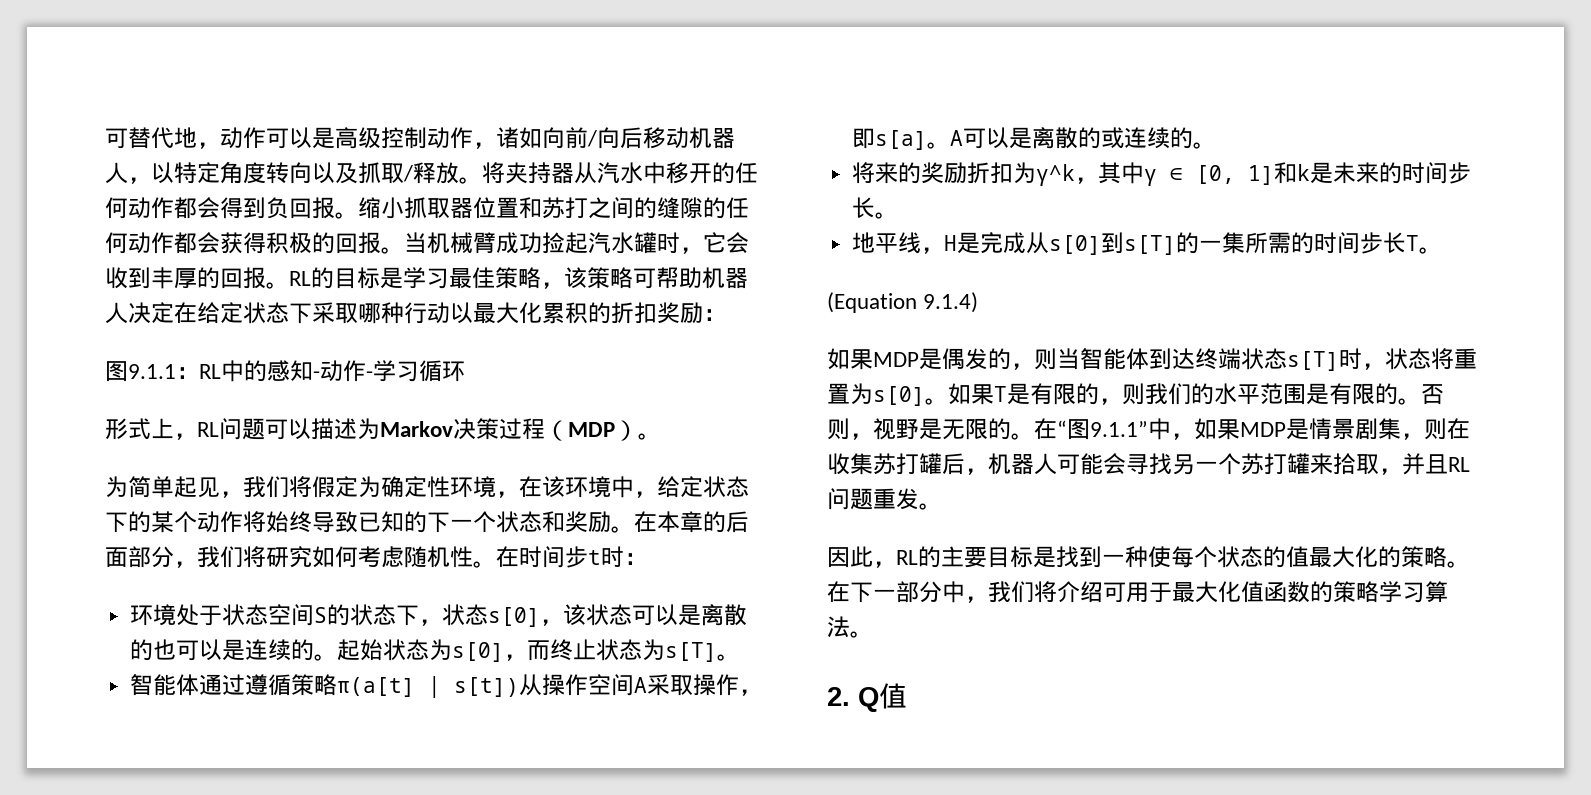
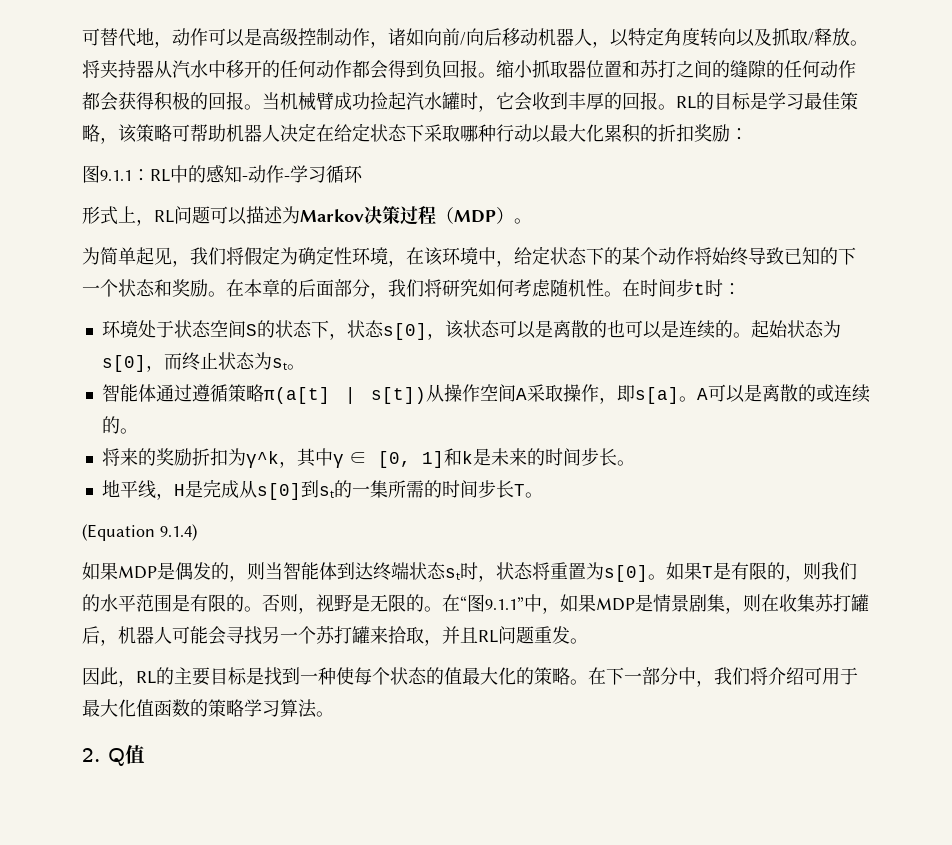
- 起始状态为s[0]，而终止状态为s[T]。
+ 起始状态为s[0]，而终止状态为sₜ。
- 地平线，H是完成从s[0]到s[T]的一集所需的时间步长T。
+ 地平线，H是完成从s[0]到sₜ的一集所需的时间步长T。
- 如果MDP是偶发的，则当智能体到达终端状态s[T]时，状态将重置为s[0]。
+ 如果MDP是偶发的，则当智能体到达终端状态sₜ时，状态将重置为s[0]。

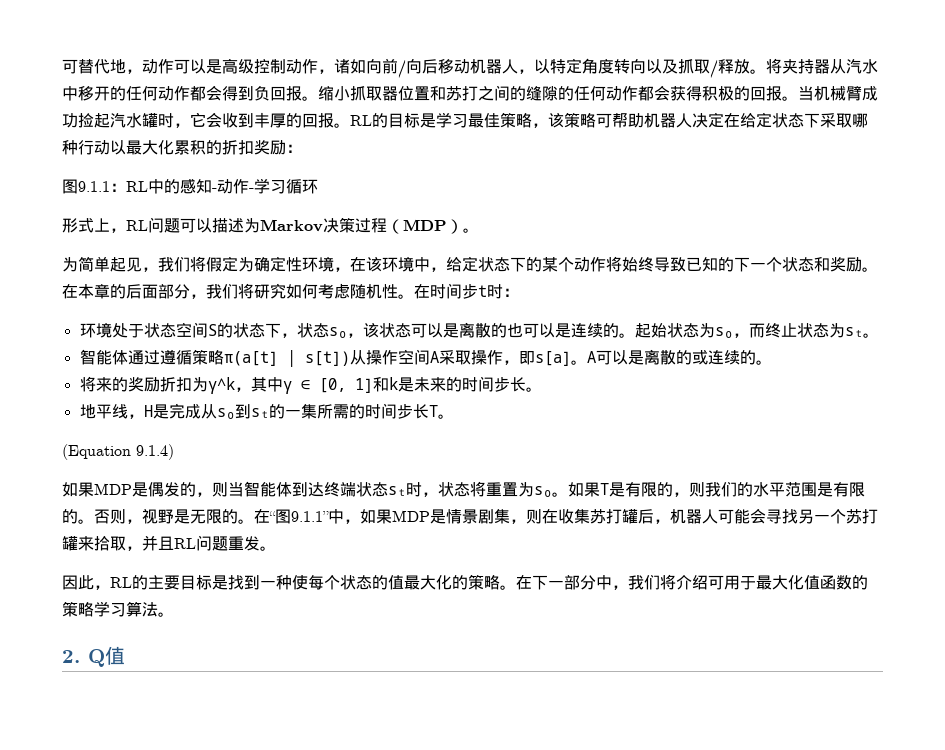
- 环境处于状态空间S的状态下，状态s[0]，该状态可以是离散的也可以是连续的。
+ 环境处于状态空间S的状态下，状态s₀，该状态可以是离散的也可以是连续的。
- 起始状态为s[0]，而终止状态为sₜ。
+ 起始状态为s₀，而终止状态为sₜ。
- 地平线，H是完成从s[0]到sₜ的一集所需的时间步长T。
+ 地平线，H是完成从s₀到sₜ的一集所需的时间步长T。
- 如果MDP是偶发的，则当智能体到达终端状态sₜ时，状态将重置为s[0]。
+ 如果MDP是偶发的，则当智能体到达终端状态sₜ时，状态将重置为s₀。

